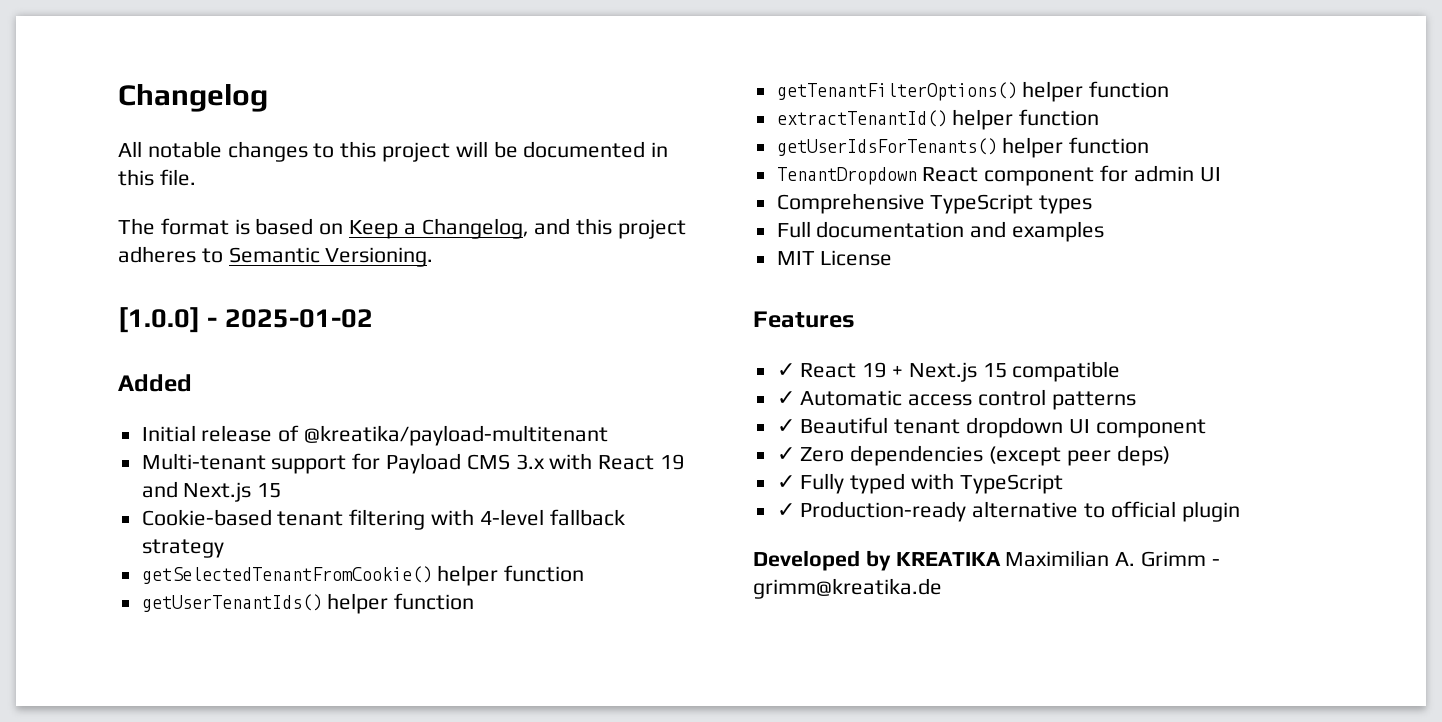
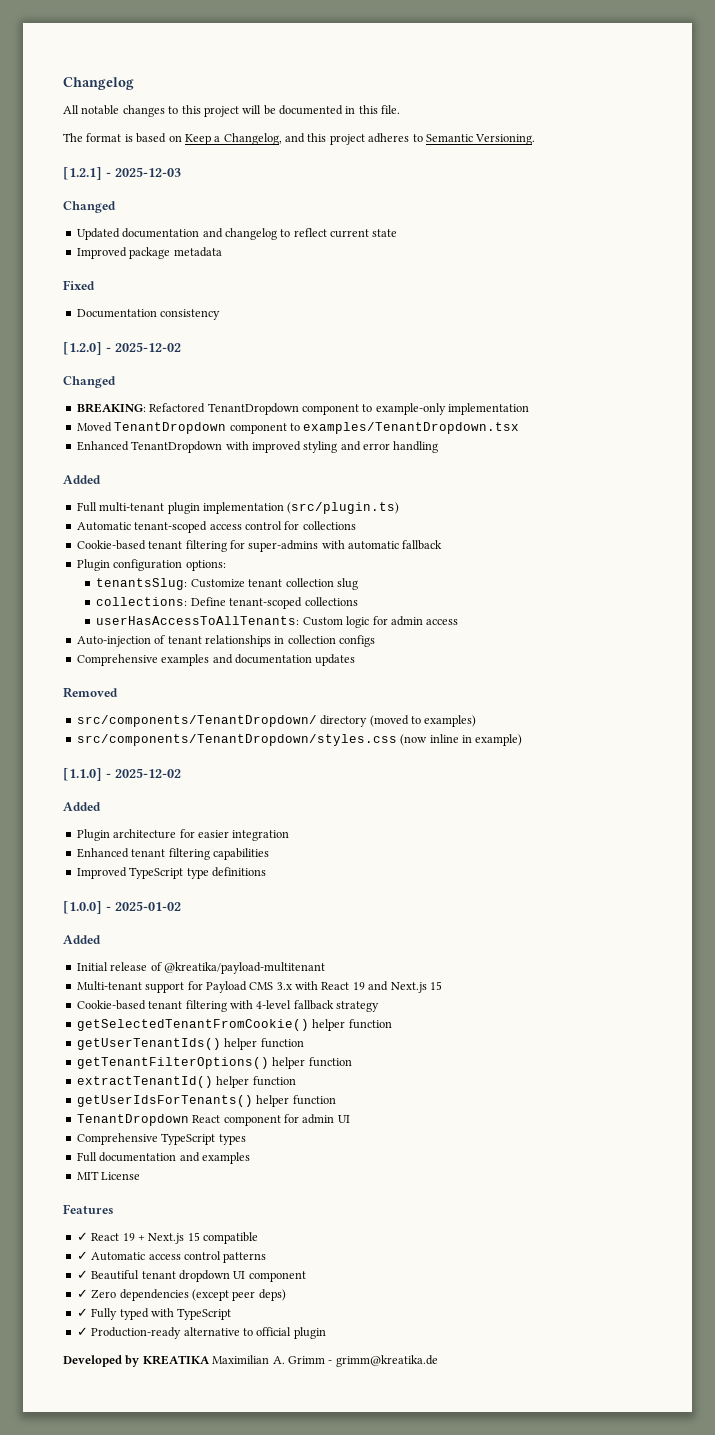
+ [1.2.1] - 2025-12-03
+ Changed
+ Updated documentation and changelog to reflect current state
+ Improved package metadata
+ Fixed
+ Documentation consistency
+ [1.2.0] - 2025-12-02
+ Changed
+ BREAKING: Refactored TenantDropdown component to example-only implementation
+ Moved TenantDropdown component to examples/TenantDropdown.tsx
+ Enhanced TenantDropdown with improved styling and error handling
+ Added
+ Full multi-tenant plugin implementation (src/plugin.ts)
+ Automatic tenant-scoped access control for collections
+ Cookie-based tenant filtering for super-admins with automatic fallback
+ Plugin configuration options:
+ tenantsSlug: Customize tenant collection slug
+ collections: Define tenant-scoped collections
+ userHasAccessToAllTenants: Custom logic for admin access
+ Auto-injection of tenant relationships in collection configs
+ Comprehensive examples and documentation updates
+ Removed
+ src/components/TenantDropdown/ directory (moved to examples)
+ src/components/TenantDropdown/styles.css (now inline in example)
+ [1.1.0] - 2025-12-02
+ Added
+ Plugin architecture for easier integration
+ Enhanced tenant filtering capabilities
+ Improved TypeScript type definitions

